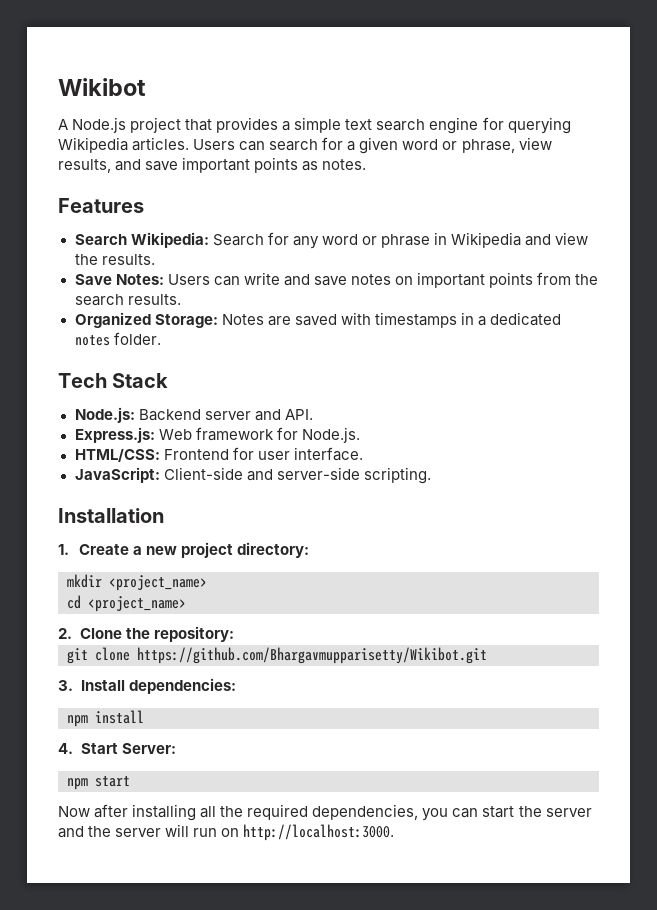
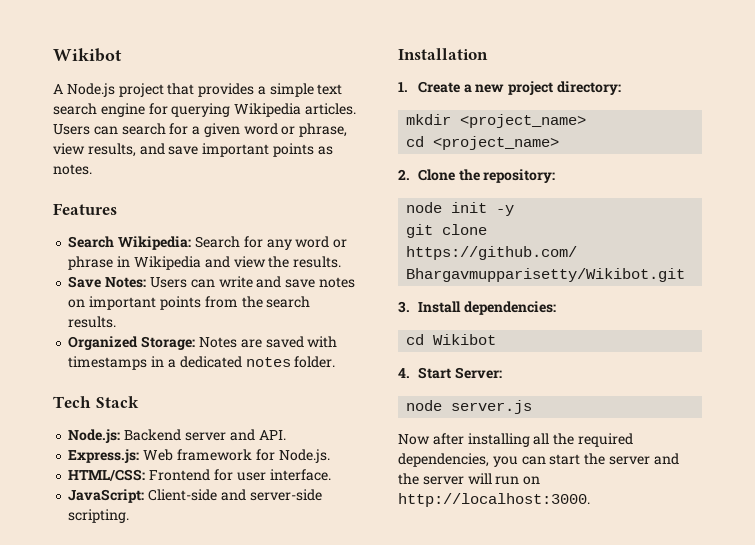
+ node init -y
- npm install
+ cd Wikibot
- npm start
+ node server.js

